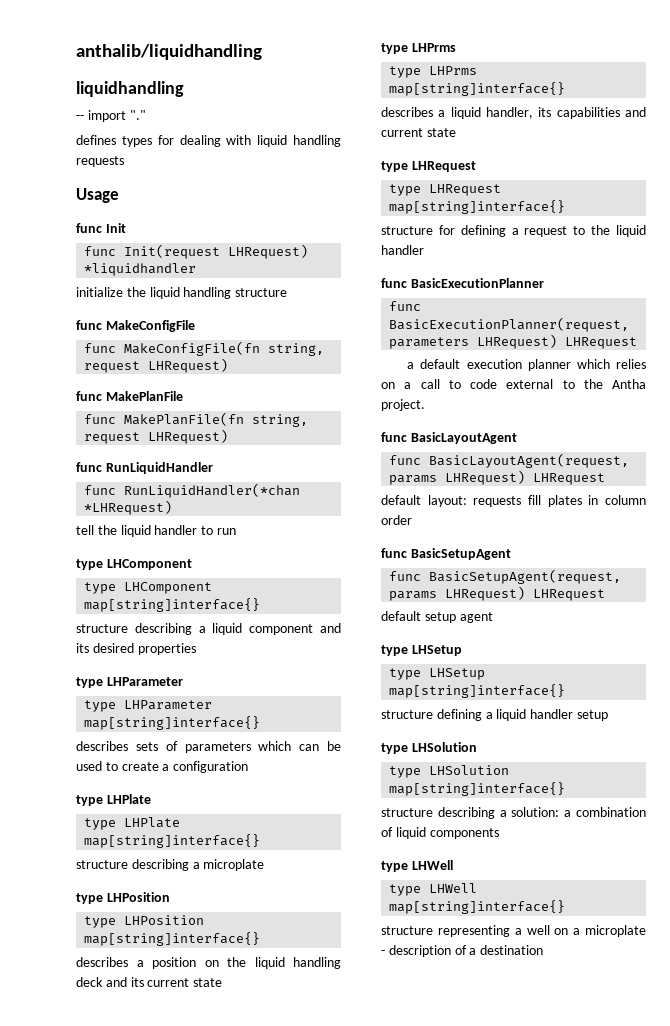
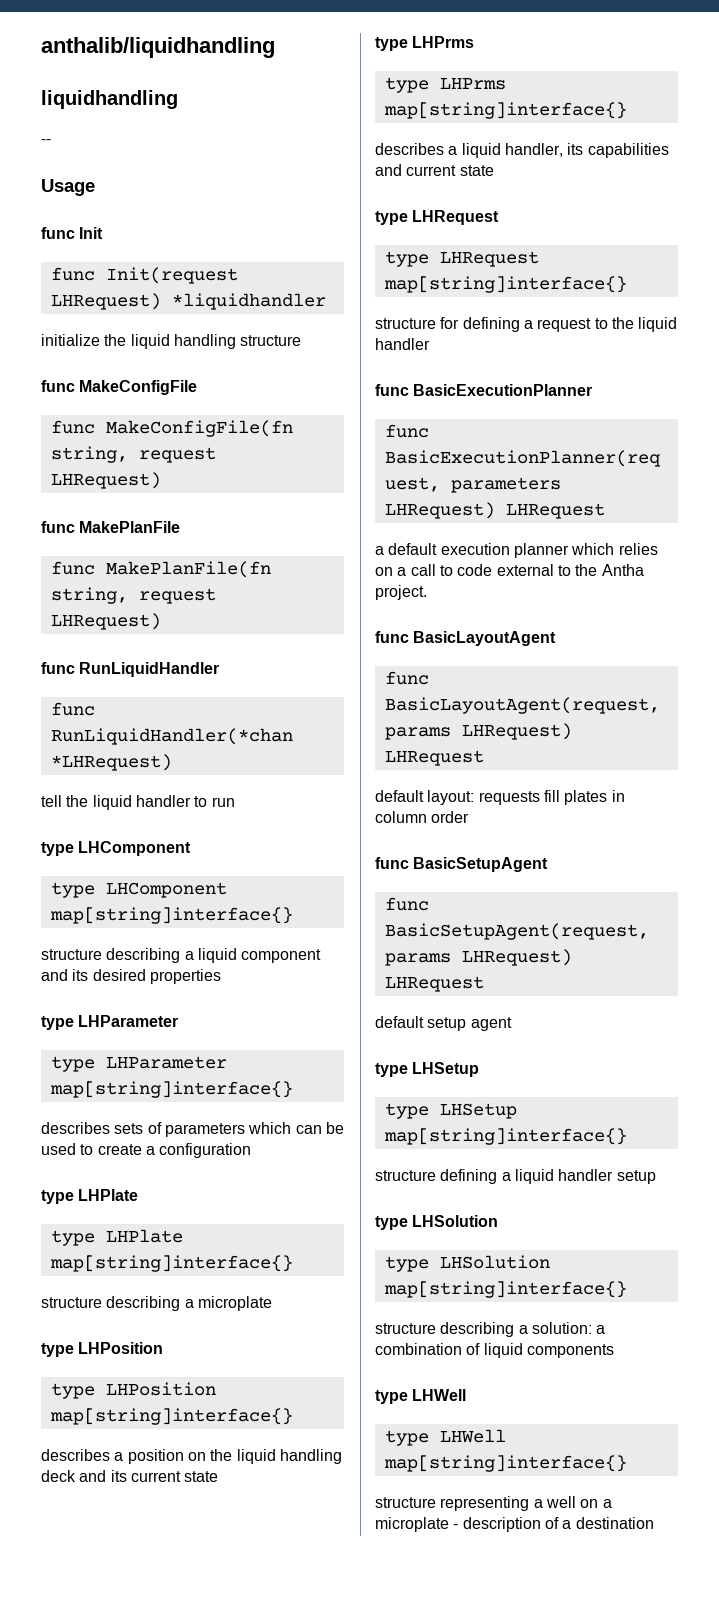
- -- import "."
- defines types for dealing with liquid handling requests
+ --

